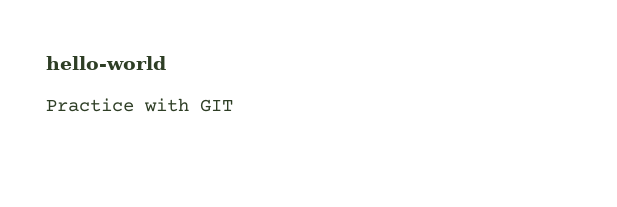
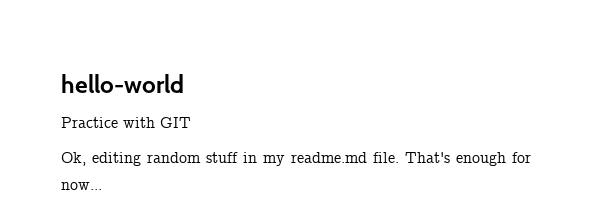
+ Ok, editing random stuff in my readme.md file. That's enough for now...

